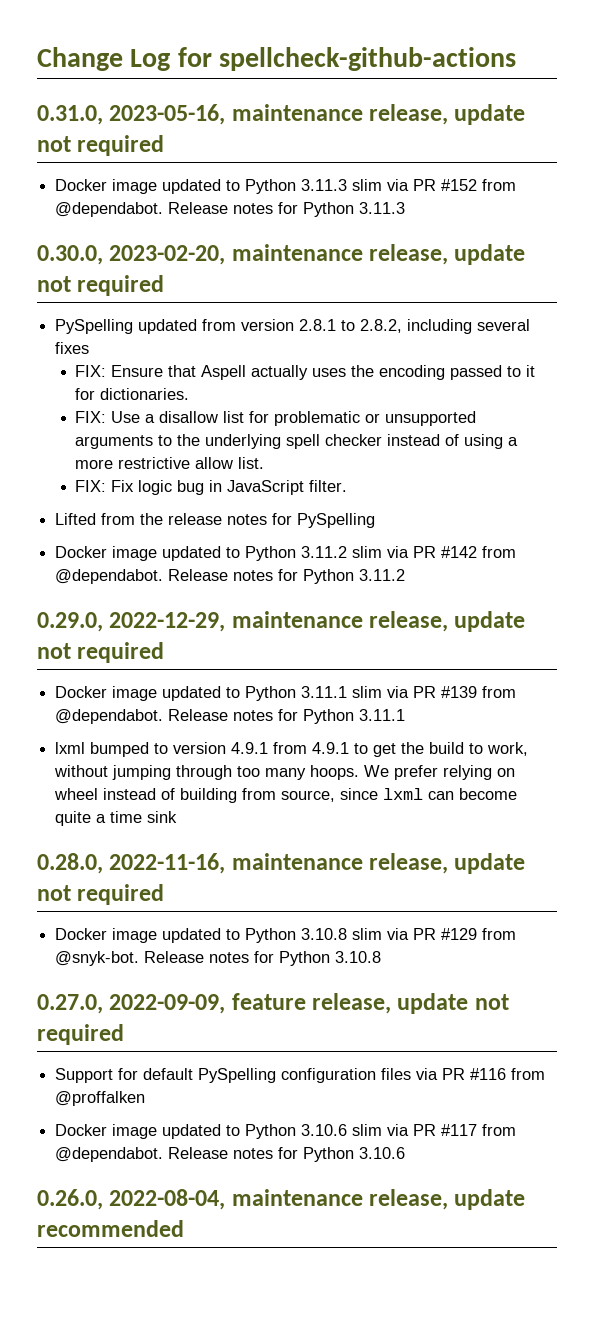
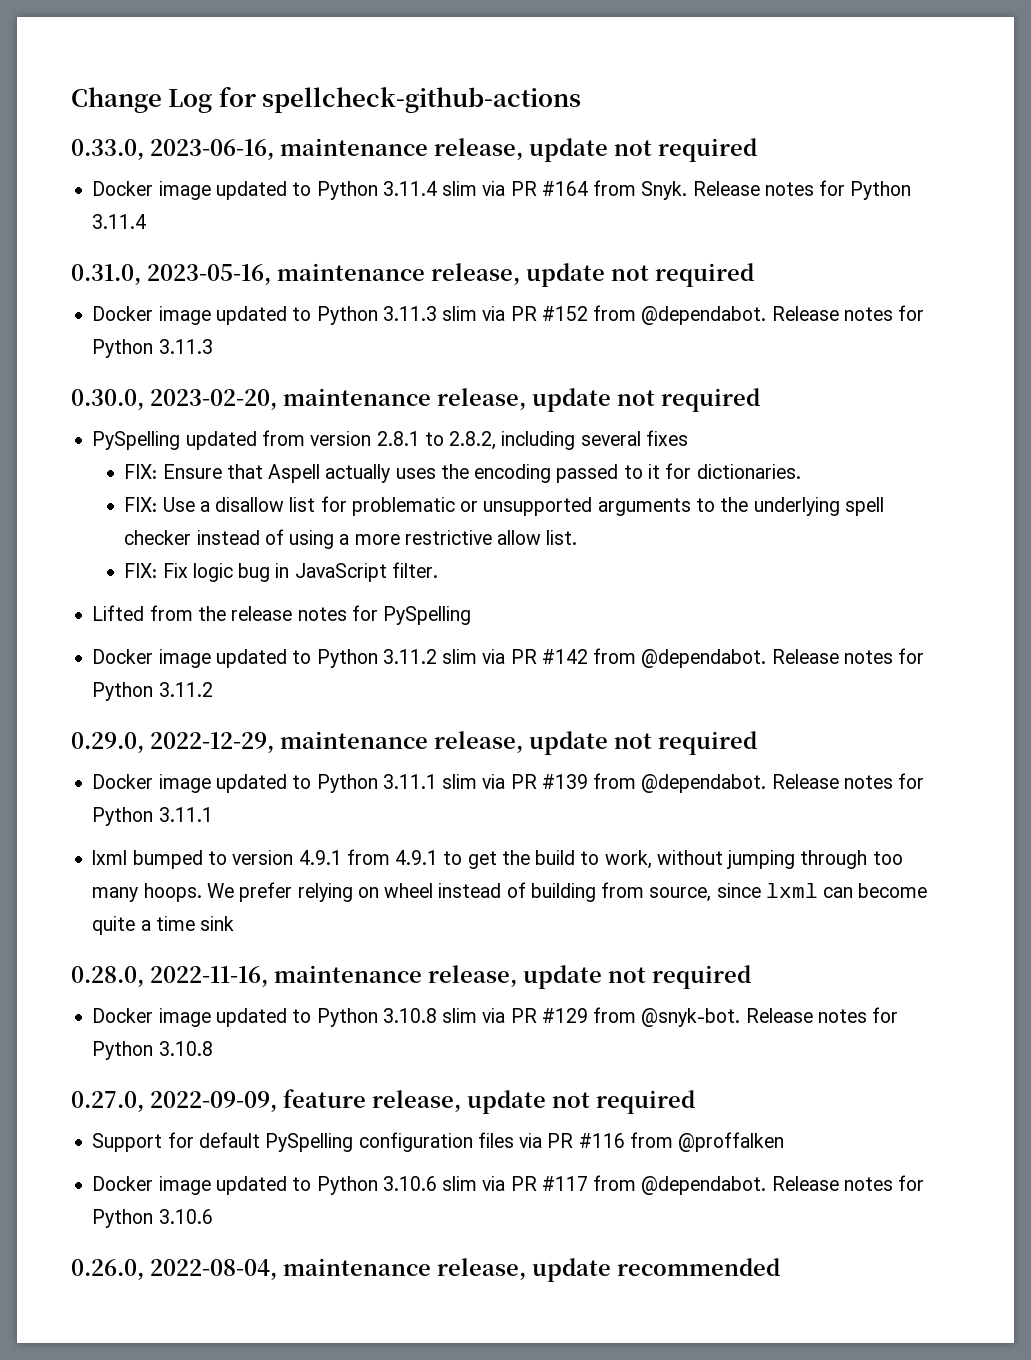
+ 0.33.0, 2023-06-16, maintenance release, update not required
+ Docker image updated to Python 3.11.4 slim via PR #164 from Snyk. Release notes for Python 3.11.4

